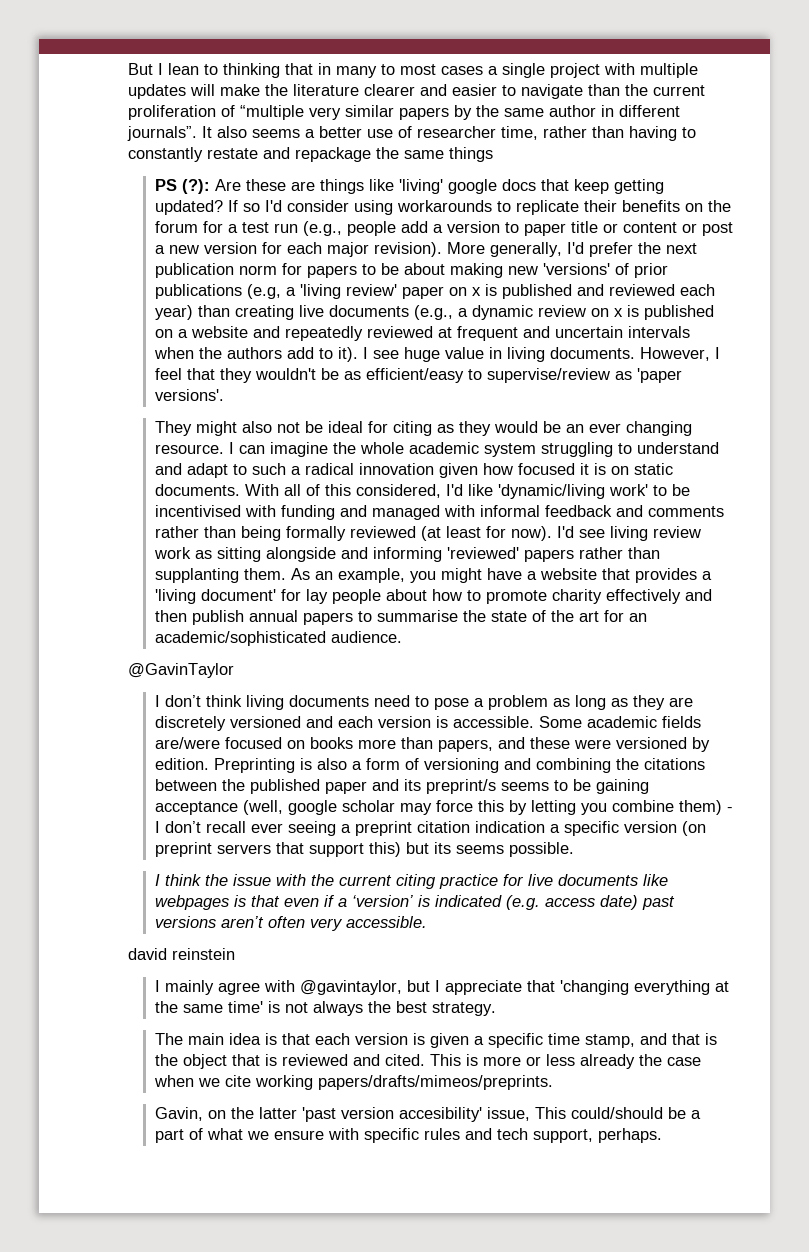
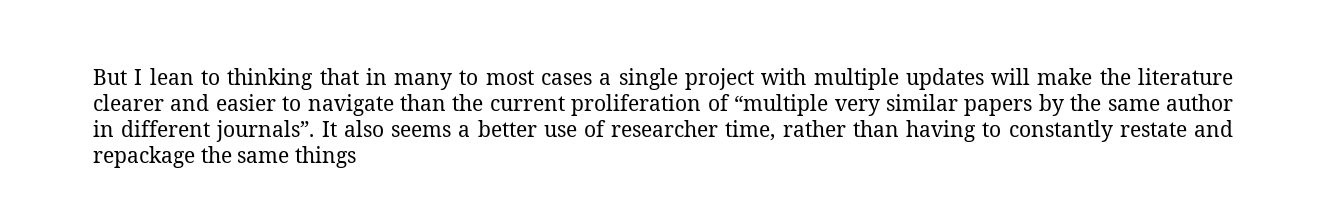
- PS (?): Are these are things like 'living' google docs that keep getting updated? If so I'd consider using workarounds to replicate their benefits on the forum for a test run (e.g., people add a version to paper title or content or post a new version for each major revision). More generally, I'd prefer the next publication norm for papers to be about making new 'versions' of prior publications (e.g, a 'living review' paper on x is published and reviewed each year) than creating live documents (e.g., a dynamic review on x is published on a website and repeatedly reviewed at frequent and uncertain intervals when the authors add to it). I see huge value in living documents. However, I feel that they wouldn't be as efficient/easy to supervise/review as 'paper versions'.
- They might also not be ideal for citing as they would be an ever changing resource. I can imagine the whole academic system struggling to understand and adapt to such a radical innovation given how focused it is on static documents. With all of this considered, I'd like 'dynamic/living work' to be incentivised with funding and managed with informal feedback and comments rather than being formally reviewed (at least for now). I'd see living review work as sitting alongside and informing 'reviewed' papers rather than supplanting them. As an example, you might have a website that provides a 'living document' for lay people about how to promote charity effectively and then publish annual papers to summarise the state of the art for an academic/sophisticated audience.
- @GavinTaylor
- I don’t think living documents need to pose a problem as long as they are discretely versioned and each version is accessible. Some academic fields are/were focused on books more than papers, and these were versioned by edition. Preprinting is also a form of versioning and combining the citations between the published paper and its preprint/s seems to be gaining acceptance (well, google scholar may force this by letting you combine them) - I don’t recall ever seeing a preprint citation indication a specific version (on preprint servers that support this) but its seems possible.
- I think the issue with the current citing practice for live documents like webpages is that even if a ‘version’ is indicated (e.g. access date) past versions aren’t often very accessible.
- david reinstein
- I mainly agree with @gavintaylor, but I appreciate that 'changing everything at the same time' is not always the best strategy.
- The main idea is that each version is given a specific time stamp, and that is the object that is reviewed and cited. This is more or less already the case when we cite working papers/drafts/mimeos/preprints.
- Gavin, on the latter 'past version accesibility' issue, This could/should be a part of what we ensure with specific rules and tech support, perhaps.

